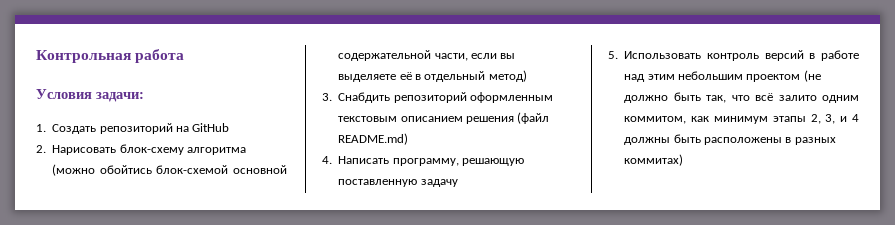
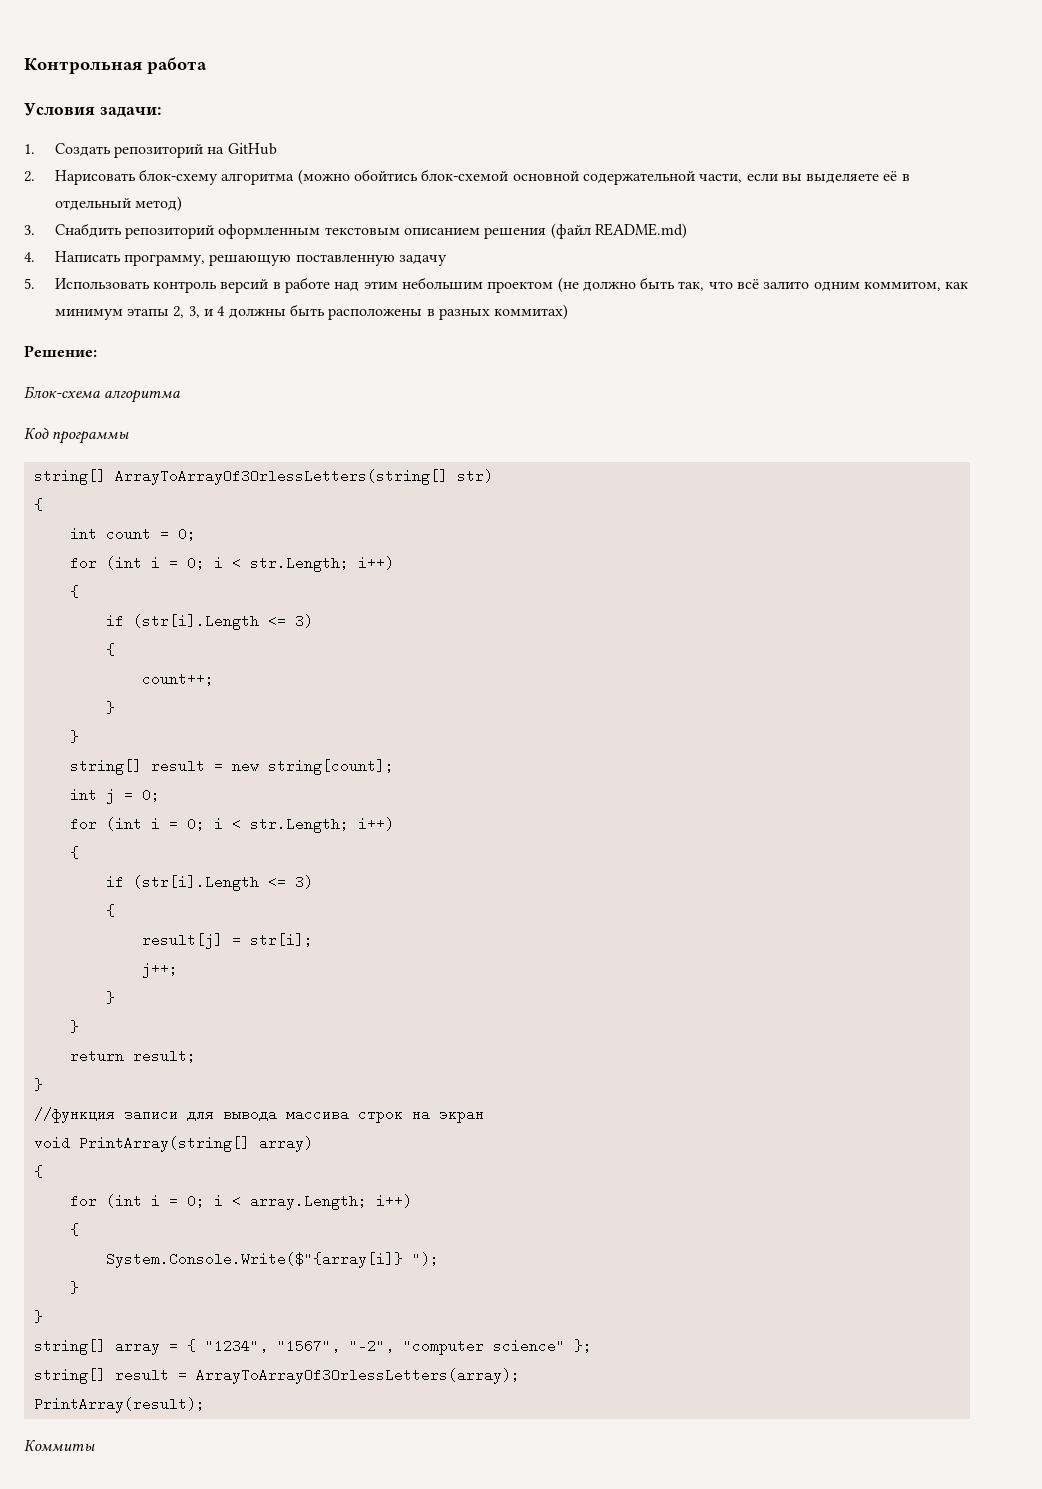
+ Решение:
+ Блок-схема алгоритма
+ Код программы
+ string[] ArrayToArrayOf3OrlessLetters(string[] str)
+ {
+ int count = 0;
+ for (int i = 0; i < str.Length; i++)
+ {
+ if (str[i].Length <= 3)
+ {
+ count++;
+ }
+ }
+ string[] result = new string[count];
+ int j = 0;
+ for (int i = 0; i < str.Length; i++)
+ {
+ if (str[i].Length <= 3)
+ {
+ result[j] = str[i];
+ j++;
+ }
+ }
+ return result;
+ }
+ //функция записи для вывода массива строк на экран
+ void PrintArray(string[] array)
+ {
+ for (int i = 0; i < array.Length; i++)
+ {
+ System.Console.Write($"{array[i]} ");
+ }
+ }
+ string[] array = { "1234", "1567", "-2", "computer science" };
+ string[] result = ArrayToArrayOf3OrlessLetters(array);
+ PrintArray(result);
+ Коммиты

